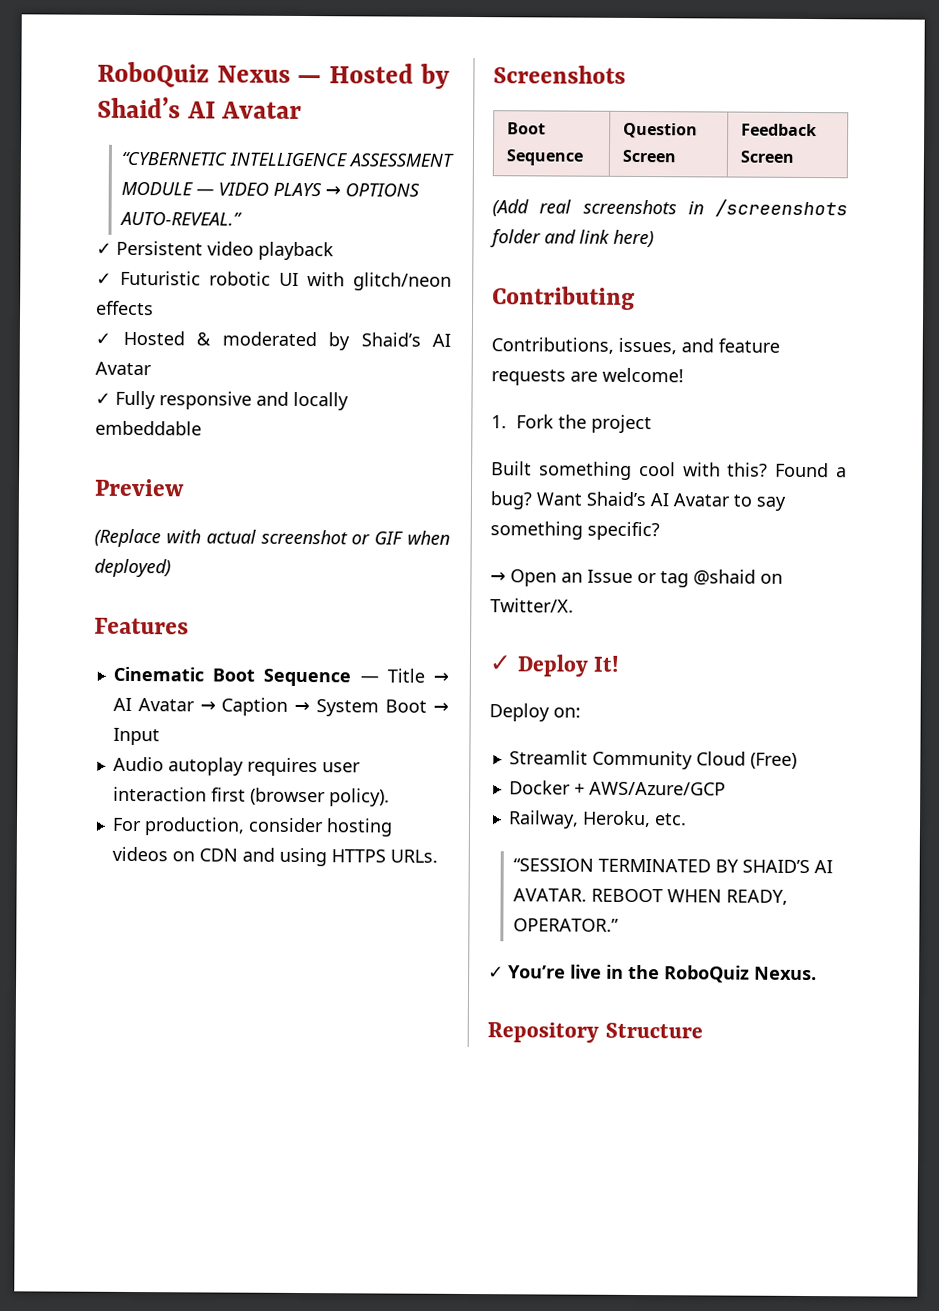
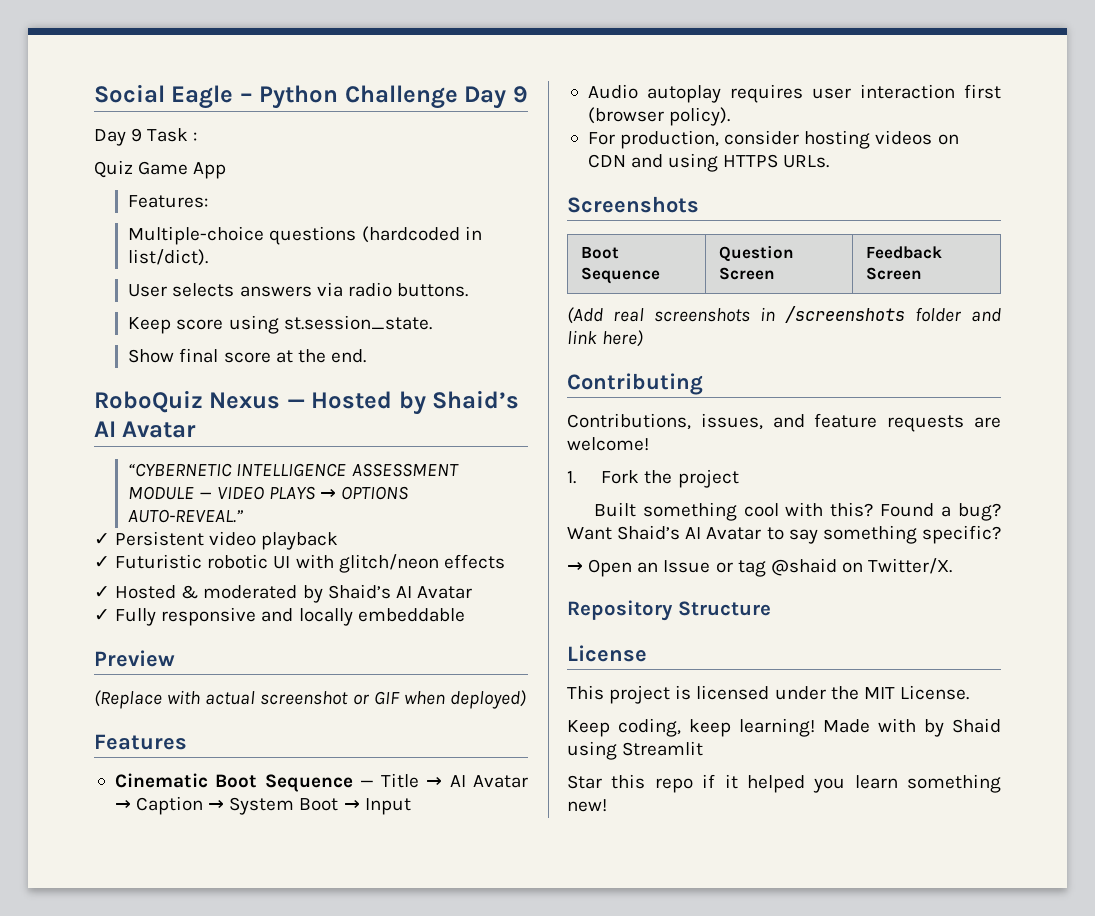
+ Social Eagle – Python Challenge Day 9
+ Day 9 Task :
+ Quiz Game App
+ Features:
+ Multiple-choice questions (hardcoded in list/dict).
+ User selects answers via radio buttons.
+ Keep score using st.session_state.
+ Show final score at the end.
- ✓ Deploy It!
- Deploy on:
- Streamlit Community Cloud (Free)
- Docker + AWS/Azure/GCP
- Railway, Heroku, etc.
- “SESSION TERMINATED BY SHAID’S AI AVATAR. REBOOT WHEN READY, OPERATOR.”
- ✓ You’re live in the RoboQuiz Nexus.
  Repository Structure
+ License
+ This project is licensed under the MIT License.
+ Keep coding, keep learning! Made with by Shaid using Streamlit
+ Star this repo if it helped you learn something new!

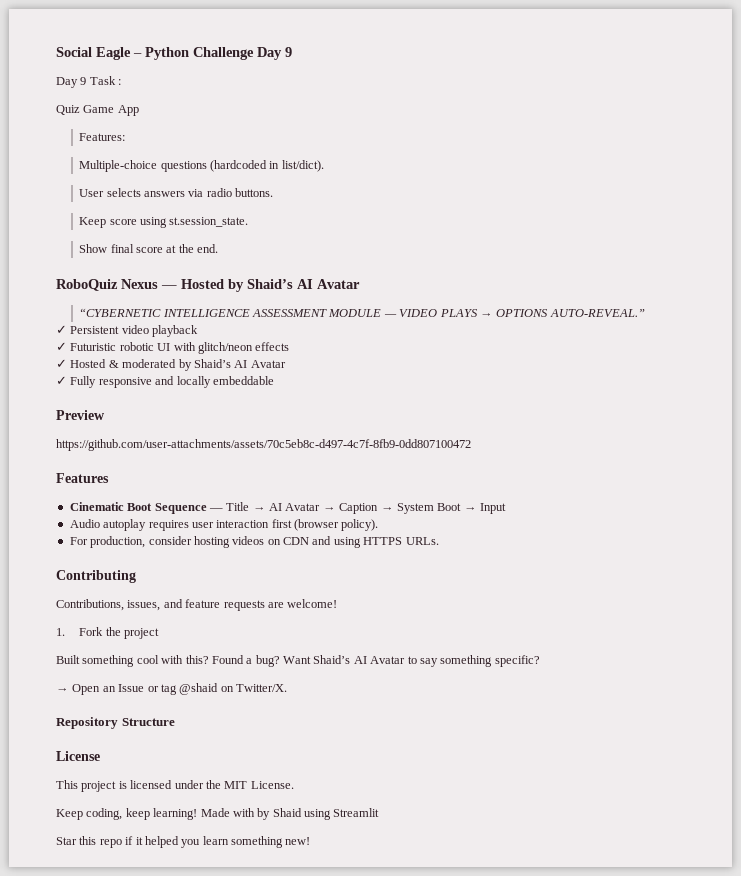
- (Replace with actual screenshot or GIF when deployed)
+ https://github.com/user-attachments/assets/70c5eb8c-d497-4c7f-8fb9-0dd807100472
- Screenshots
- Boot Sequence | Question Screen | Feedback Screen
- (Add real screenshots in /screenshots folder and link here)

